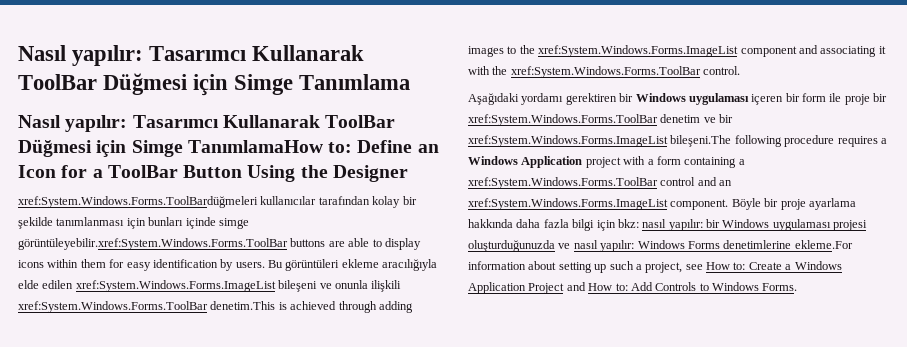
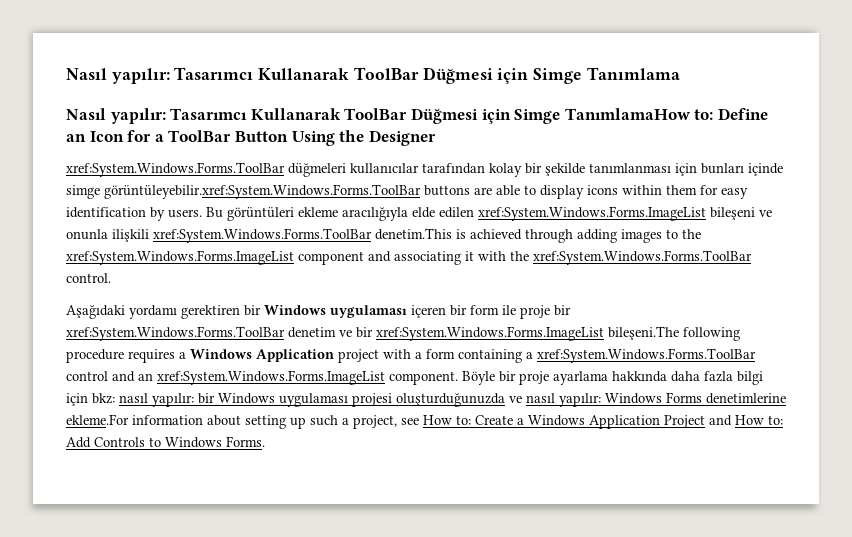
- xref:System.Windows.Forms.ToolBardüğmeleri kullanıcılar tarafından kolay bir şekilde tanımlanması için bunları içinde simge görüntüleyebilir.xref:System.Windows.Forms.ToolBar buttons are able to display icons within them for easy identification by users.
+ xref:System.Windows.Forms.ToolBar düğmeleri kullanıcılar tarafından kolay bir şekilde tanımlanması için bunları içinde simge görüntüleyebilir.xref:System.Windows.Forms.ToolBar buttons are able to display icons within them for easy identification by users.

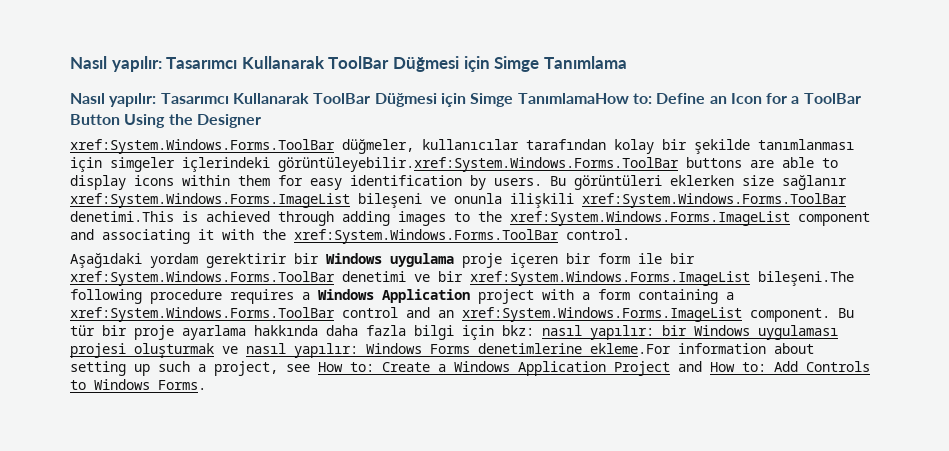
- xref:System.Windows.Forms.ToolBar düğmeleri kullanıcılar tarafından kolay bir şekilde tanımlanması için bunları içinde simge görüntüleyebilir.xref:System.Windows.Forms.ToolBar buttons are able to display icons within them for easy identification by users.
+ xref:System.Windows.Forms.ToolBar düğmeler, kullanıcılar tarafından kolay bir şekilde tanımlanması için simgeler içlerindeki görüntüleyebilir.xref:System.Windows.Forms.ToolBar buttons are able to display icons within them for easy identification by users.
- Bu görüntüleri ekleme aracılığıyla elde edilen xref:System.Windows.Forms.ImageList bileşeni ve onunla ilişkili xref:System.Windows.Forms.ToolBar denetim.This is achieved through adding images to the xref:System.Windows.Forms.ImageList component and associating it with the xref:System.Windows.Forms.ToolBar control.
+ Bu görüntüleri eklerken size sağlanır xref:System.Windows.Forms.ImageList bileşeni ve onunla ilişkili xref:System.Windows.Forms.ToolBar denetimi.This is achieved through adding images to the xref:System.Windows.Forms.ImageList component and associating it with the xref:System.Windows.Forms.ToolBar control.
- Aşağıdaki yordamı gerektiren bir Windows uygulaması içeren bir form ile proje bir xref:System.Windows.Forms.ToolBar denetim ve bir xref:System.Windows.Forms.ImageList bileşeni.The following procedure requires a Windows Application project with a form containing a xref:System.Windows.Forms.ToolBar control and an xref:System.Windows.Forms.ImageList component.
+ Aşağıdaki yordam gerektirir bir Windows uygulama proje içeren bir form ile bir xref:System.Windows.Forms.ToolBar denetimi ve bir xref:System.Windows.Forms.ImageList bileşeni.The following procedure requires a Windows Application project with a form containing a xref:System.Windows.Forms.ToolBar control and an xref:System.Windows.Forms.ImageList component.
- Böyle bir proje ayarlama hakkında daha fazla bilgi için bkz: nasıl yapılır: bir Windows uygulaması projesi oluşturduğunuzda ve nasıl yapılır: Windows Forms denetimlerine ekleme.For information about setting up such a project, see How to: Create a Windows Application Project and How to: Add Controls to Windows Forms.
+ Bu tür bir proje ayarlama hakkında daha fazla bilgi için bkz: nasıl yapılır: bir Windows uygulaması projesi oluşturmak ve nasıl yapılır: Windows Forms denetimlerine ekleme.For information about setting up such a project, see How to: Create a Windows Application Project and How to: Add Controls to Windows Forms.

